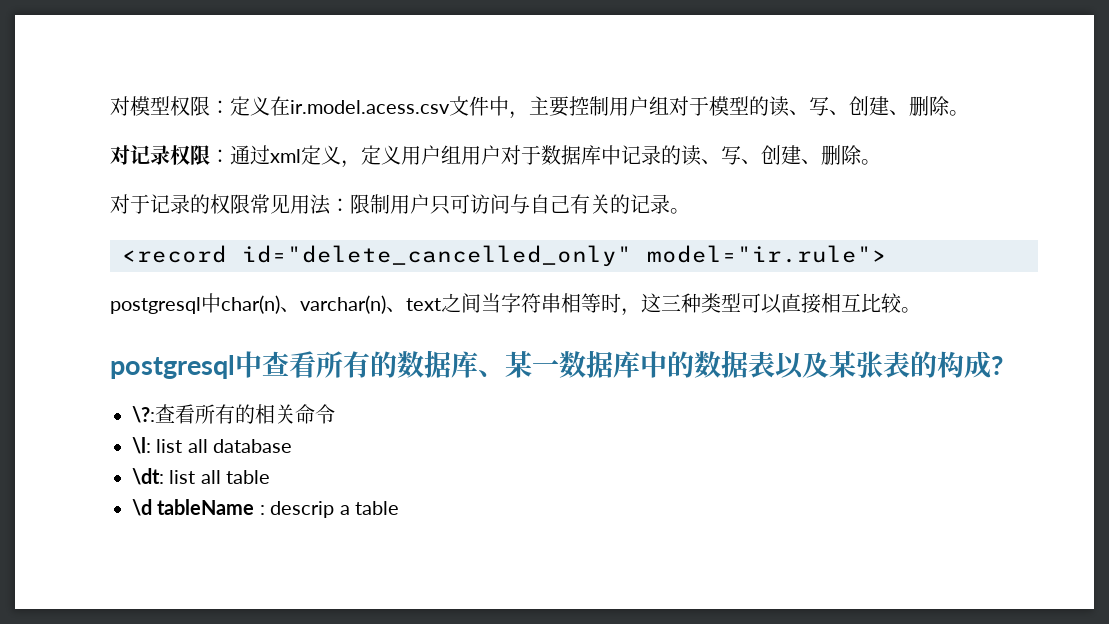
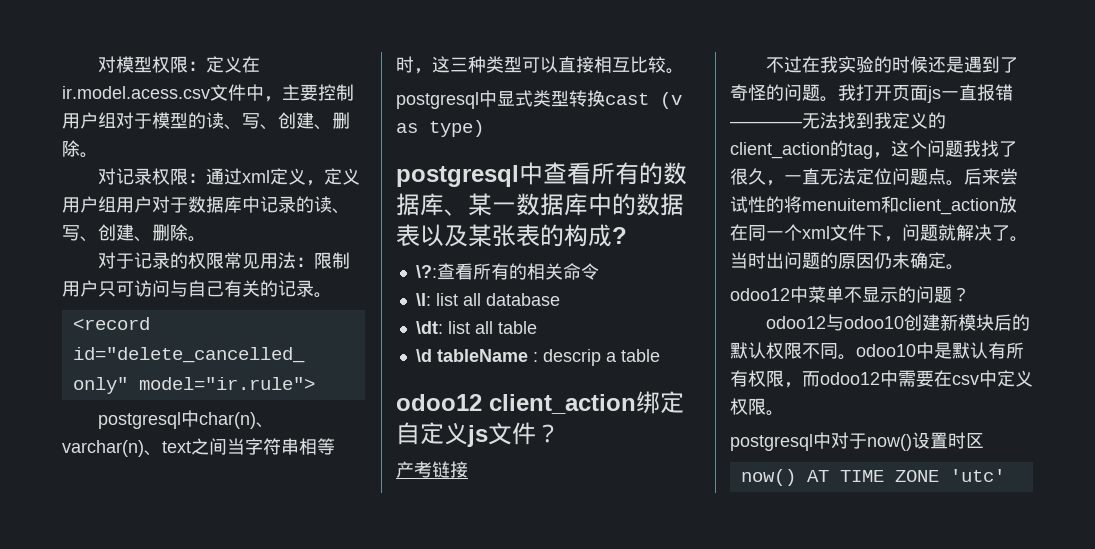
+ postgresql中显式类型转换cast (v as type)
+ odoo12 client_action绑定自定义js文件？
+ 产考链接
+ 不过在我实验的时候还是遇到了奇怪的问题。我打开页面js一直报错————无法找到我定义的client_action的tag，这个问题我找了很久，一直无法定位问题点。后来尝试性的将menuitem和client_action放在同一个xml文件下，问题就解决了。当时出问题的原因仍未确定。
+ odoo12中菜单不显示的问题？
+ odoo12与odoo10创建新模块后的默认权限不同。odoo10中是默认有所有权限，而odoo12中需要在csv中定义权限。
+ postgresql中对于now()设置时区
+ now() AT TIME ZONE 'utc'

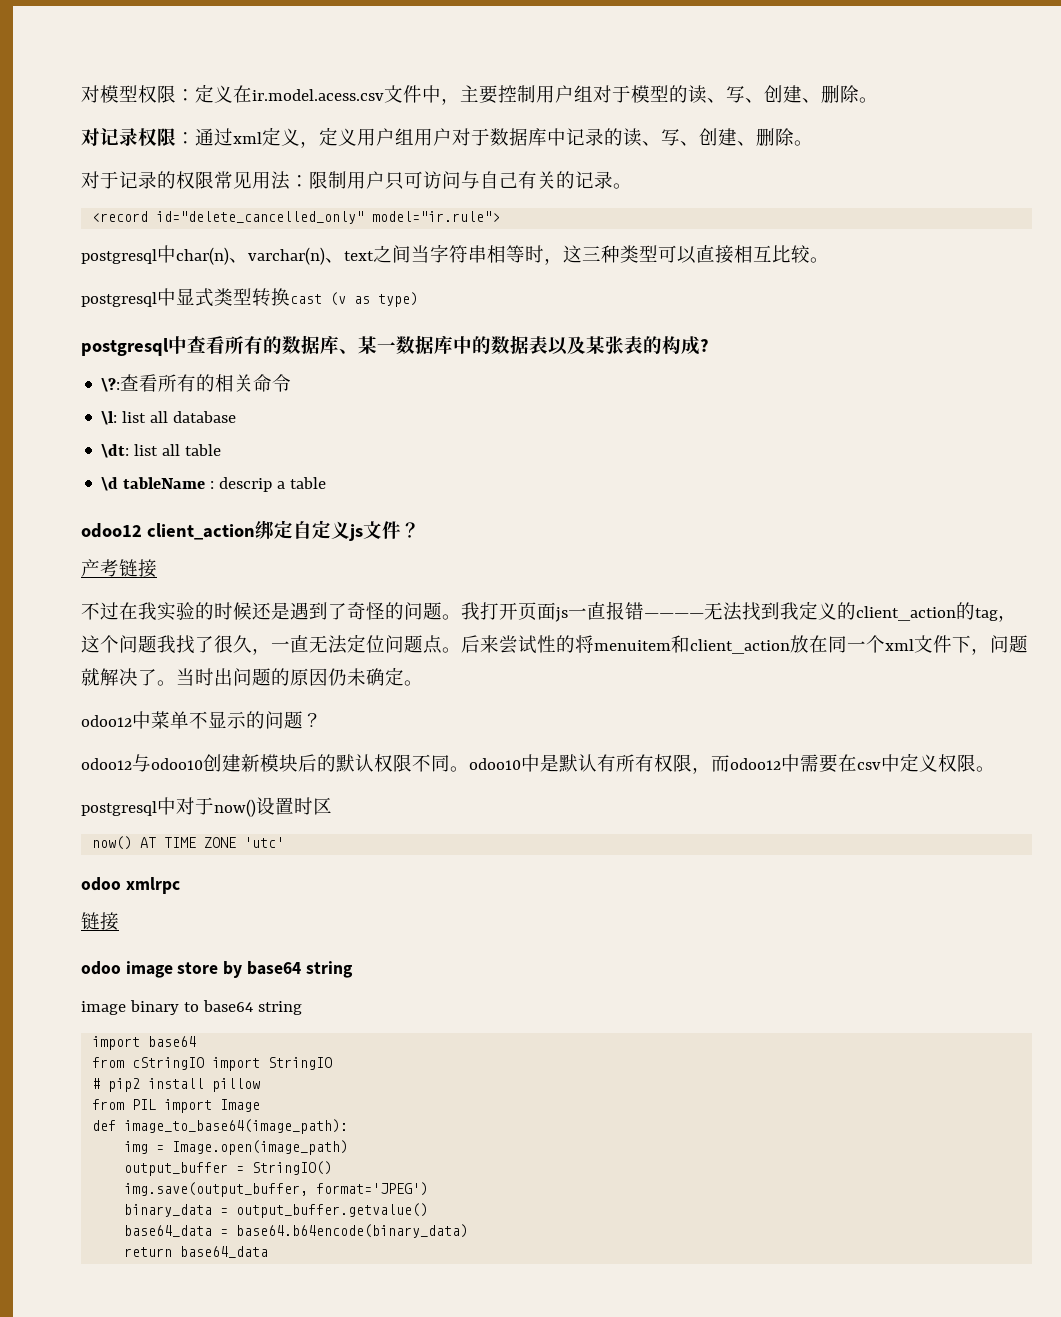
+ odoo xmlrpc
+ 链接
+ odoo image store by base64 string
+ image binary to base64 string
+ import base64
+ from cStringIO import StringIO
+ # pip2 install pillow
+ from PIL import Image
+ def image_to_base64(image_path):
+ img = Image.open(image_path)
+ output_buffer = StringIO()
+ img.save(output_buffer, format='JPEG')
+ binary_data = output_buffer.getvalue()
+ base64_data = base64.b64encode(binary_data)
+ return base64_data

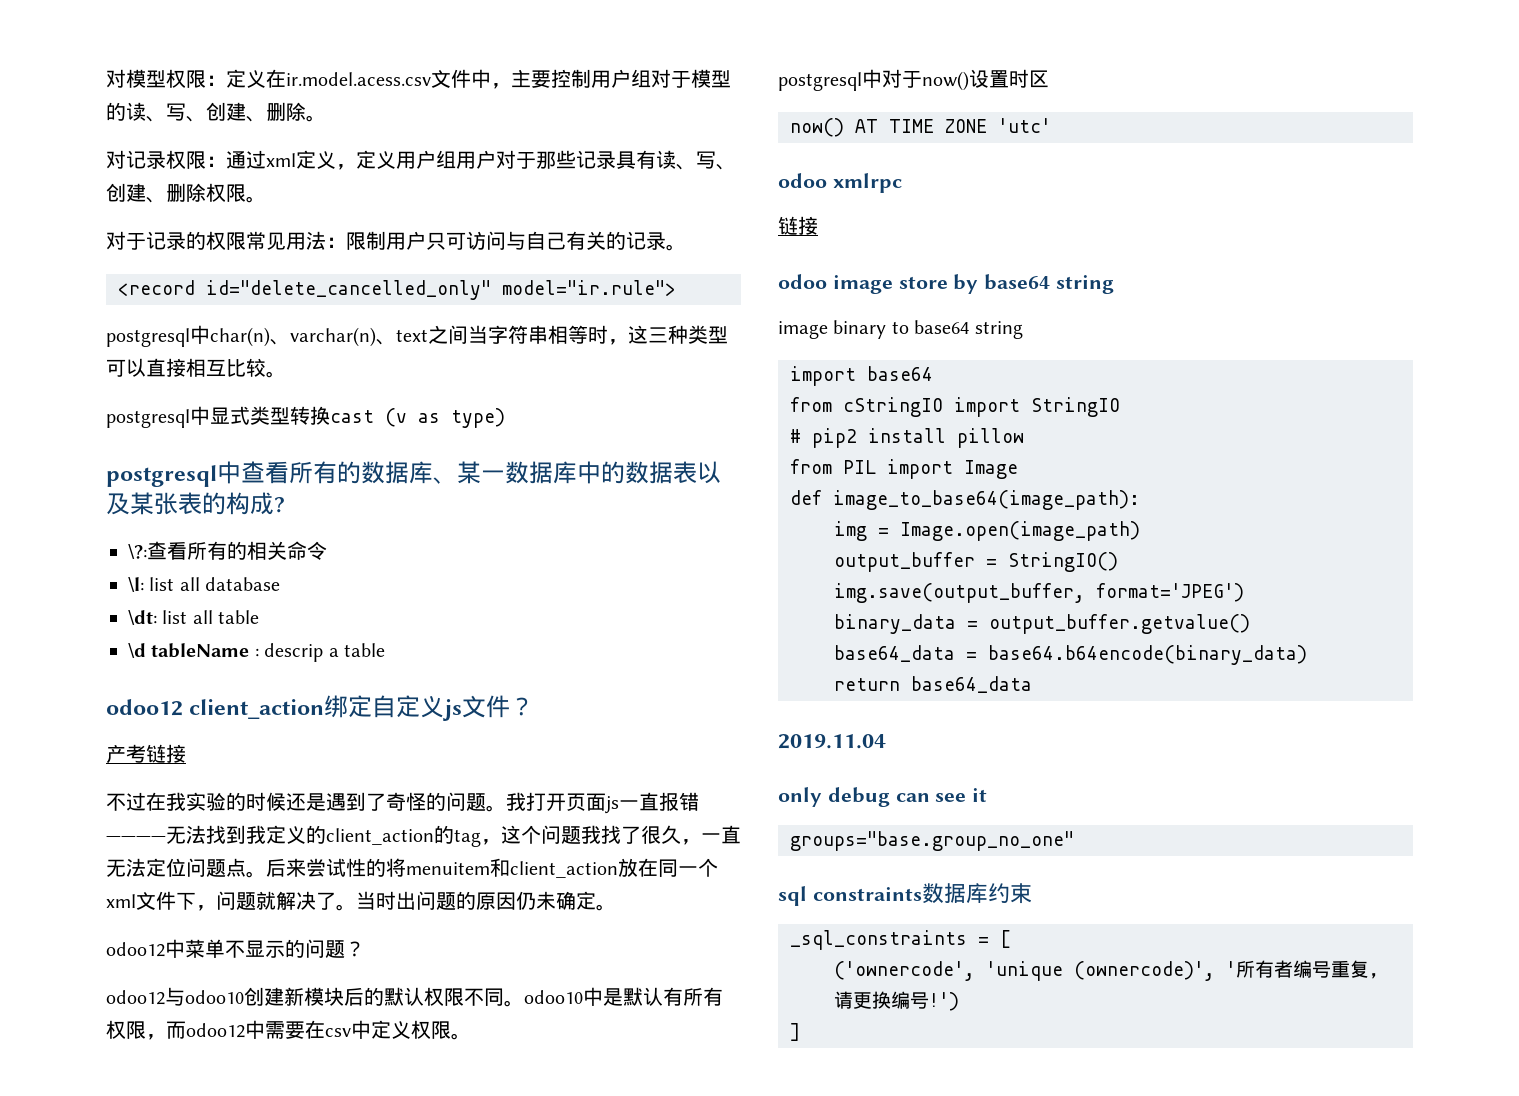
- 对记录权限：通过xml定义，定义用户组用户对于数据库中记录的读、写、创建、删除。
+ 对记录权限：通过xml定义，定义用户组用户对于那些记录具有读、写、创建、删除权限。
+ 2019.11.04
+ only debug can see it
+ groups="base.group_no_one"
+ sql constraints数据库约束
+ _sql_constraints = [
+ ('ownercode', 'unique (ownercode)', '所有者编号重复，请更换编号!')
+ ]

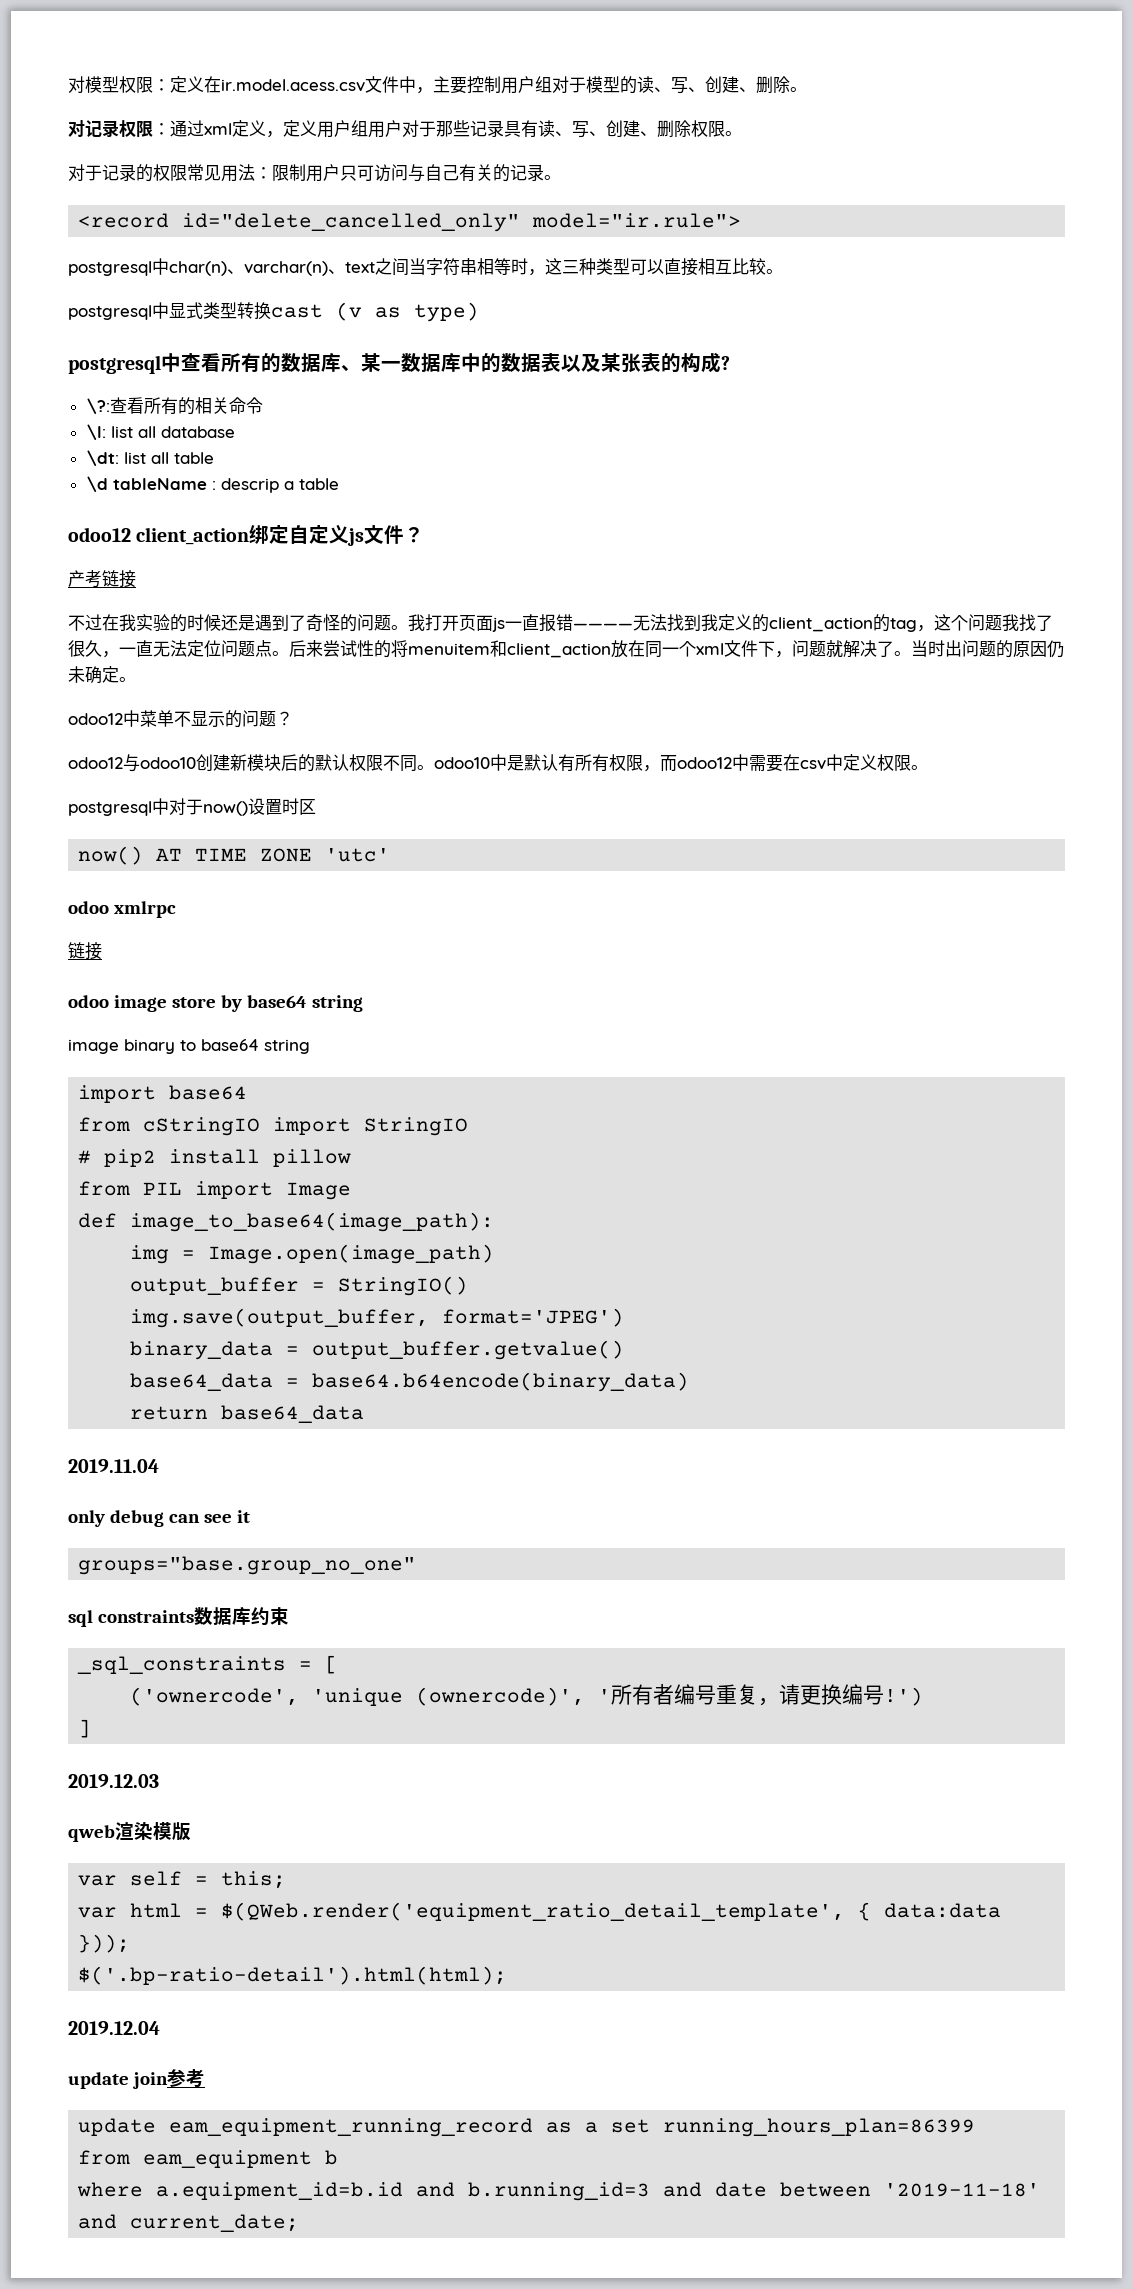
+ 2019.12.03
+ qweb渲染模版
+ var self = this;
+ var html = $(QWeb.render('equipment_ratio_detail_template', { data:data }));
+ $('.bp-ratio-detail').html(html);
+ 2019.12.04
+ update join参考
+ update eam_equipment_running_record as a set running_hours_plan=86399
+ from eam_equipment b
+ where a.equipment_id=b.id and b.running_id=3 and date between '2019-11-18' and current_date;

